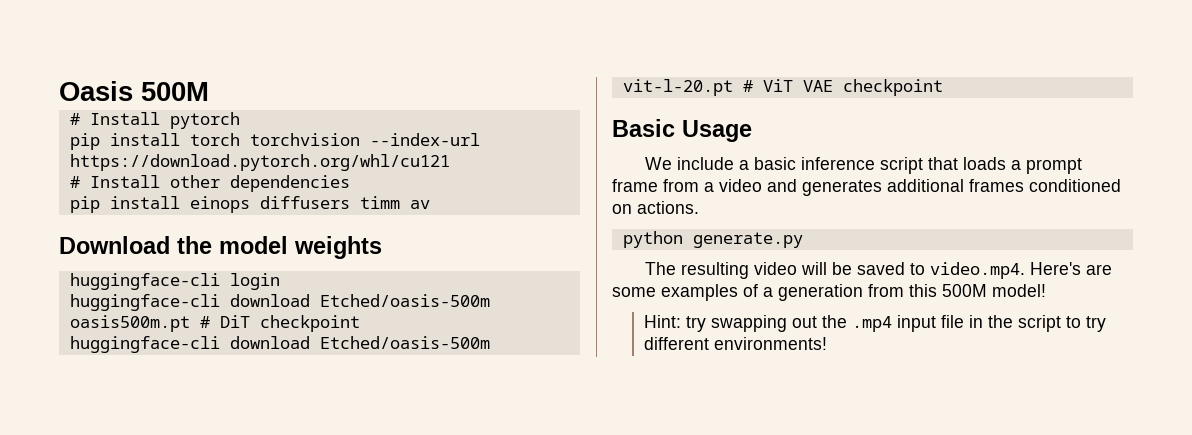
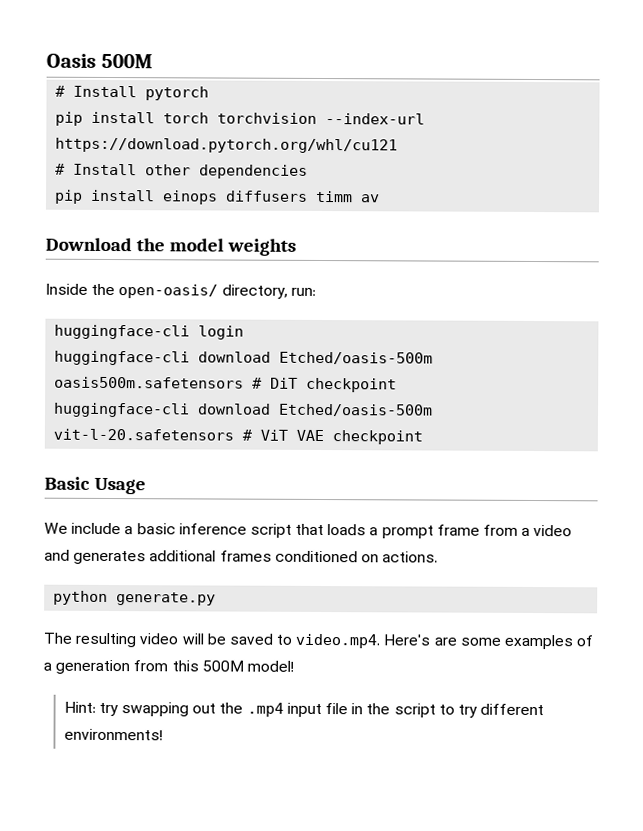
+ Inside the open-oasis/ directory, run:
- huggingface-cli download Etched/oasis-500m oasis500m.pt # DiT checkpoint
+ huggingface-cli download Etched/oasis-500m oasis500m.safetensors # DiT checkpoint
- huggingface-cli download Etched/oasis-500m vit-l-20.pt # ViT VAE checkpoint
+ huggingface-cli download Etched/oasis-500m vit-l-20.safetensors # ViT VAE checkpoint

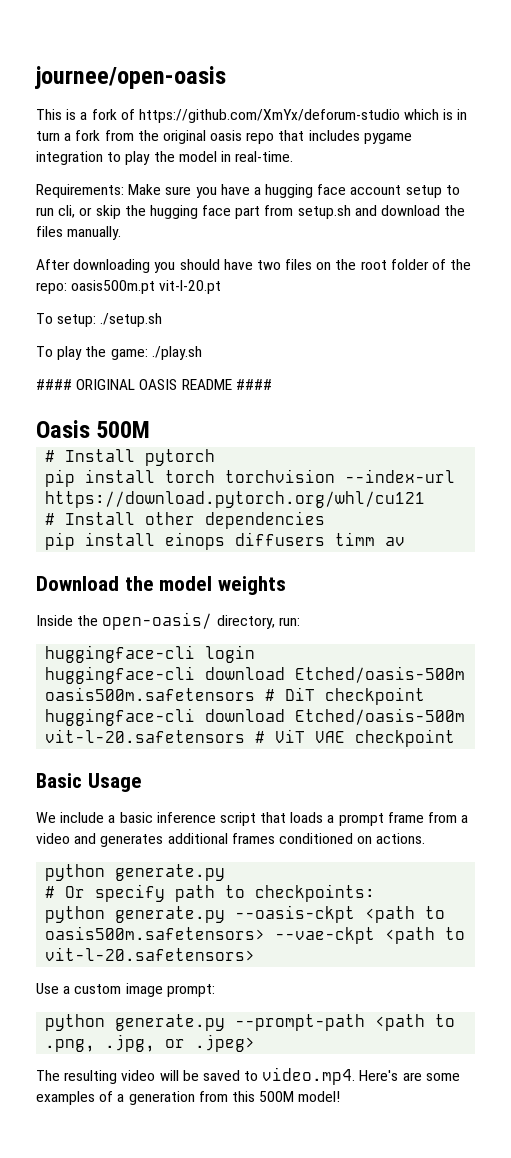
+ journee/open-oasis
+ This is a fork of https://github.com/XmYx/deforum-studio which is in turn a fork from the original oasis repo that includes pygame integration to play the model in real-time.
+ Requirements: Make sure you have a hugging face account setup to run cli, or skip the hugging face part from setup.sh and download the files manually.
+ After downloading you should have two files on the root folder of the repo: oasis500m.pt vit-l-20.pt
+ To setup: ./setup.sh
+ To play the game: ./play.sh
+ #### ORIGINAL OASIS README ####
+ # Or specify path to checkpoints:
+ python generate.py --oasis-ckpt <path to oasis500m.safetensors> --vae-ckpt <path to vit-l-20.safetensors>
+ Use a custom image prompt:
+ python generate.py --prompt-path <path to .png, .jpg, or .jpeg>
- Hint: try swapping out the .mp4 input file in the script to try different environments!

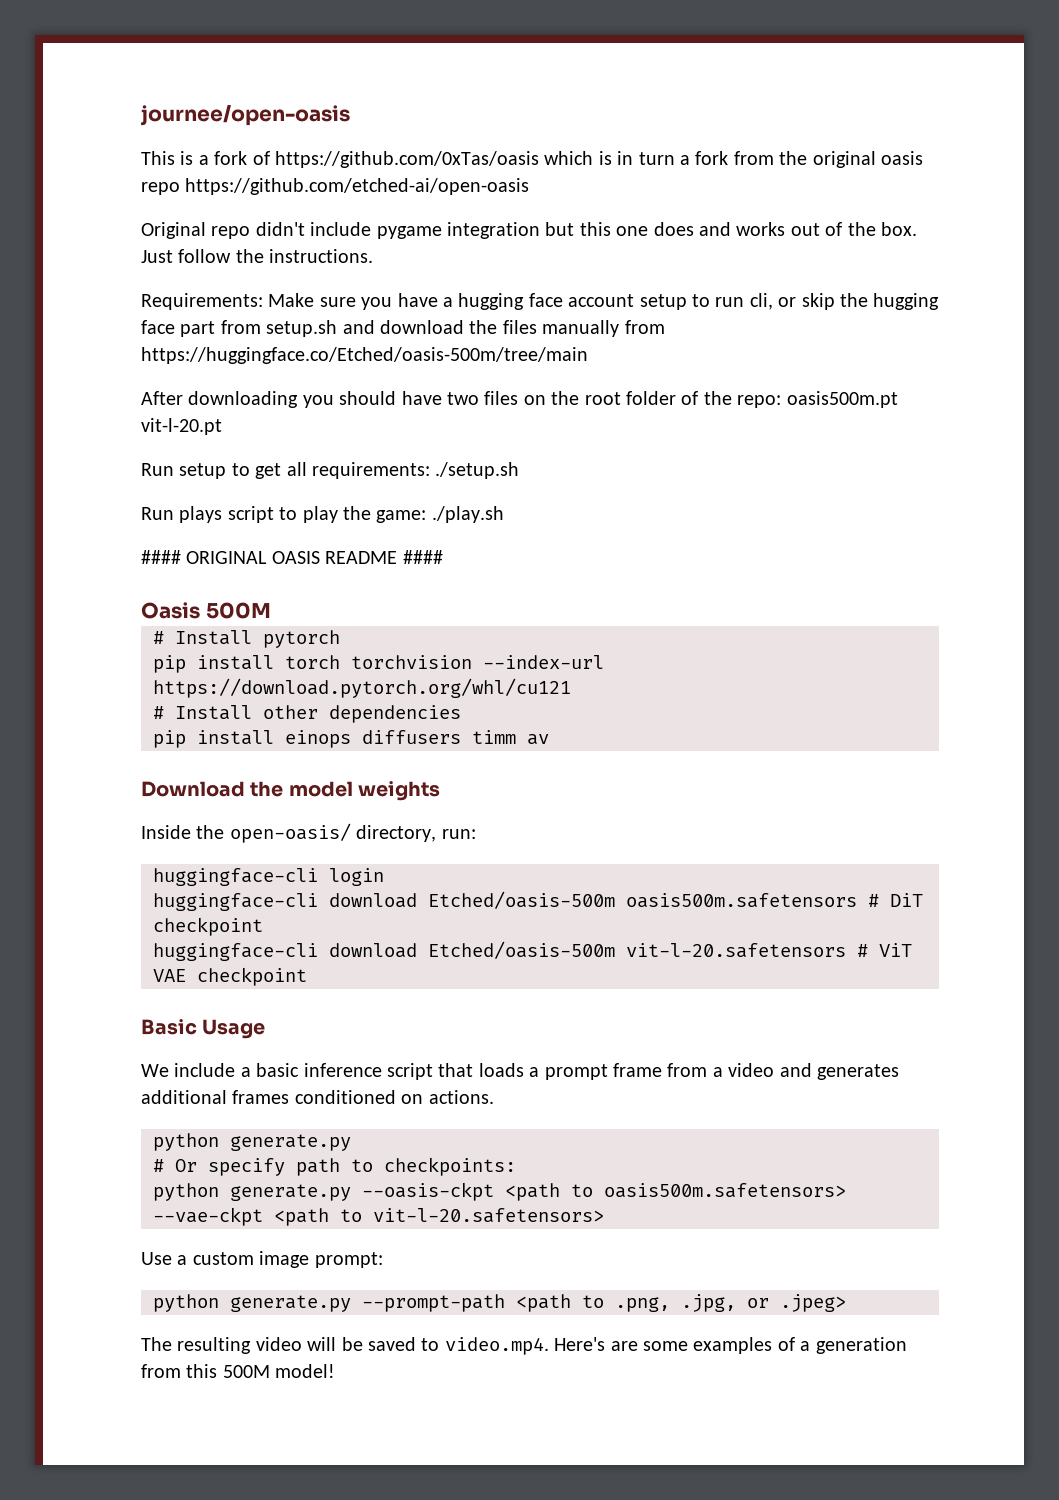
- This is a fork of https://github.com/XmYx/deforum-studio which is in turn a fork from the original oasis repo that includes pygame integration to play the model in real-time.
+ This is a fork of https://github.com/0xTas/oasis which is in turn a fork from the original oasis repo https://github.com/etched-ai/open-oasis
+ Original repo didn't include pygame integration but this one does and works out of the box. Just follow the instructions.
- Requirements: Make sure you have a hugging face account setup to run cli, or skip the hugging face part from setup.sh and download the files manually.
+ Requirements: Make sure you have a hugging face account setup to run cli, or skip the hugging face part from setup.sh and download the files manually from https://huggingface.co/Etched/oasis-500m/tree/main
- To setup: ./setup.sh
- To play the game: ./play.sh
+ Run setup to get all requirements: ./setup.sh
+ Run plays script to play the game: ./play.sh

